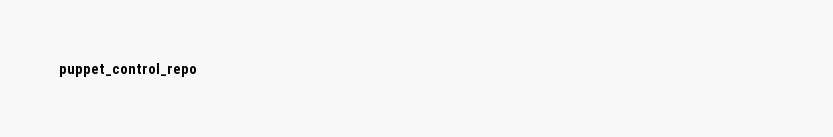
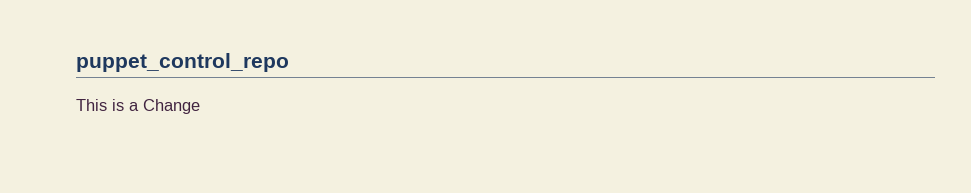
+ This is a Change

